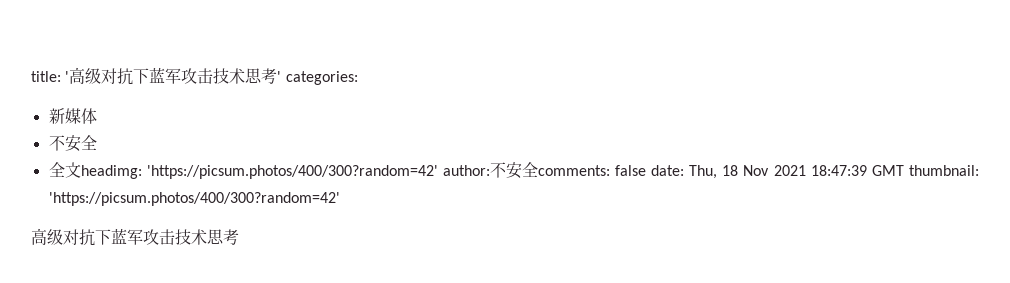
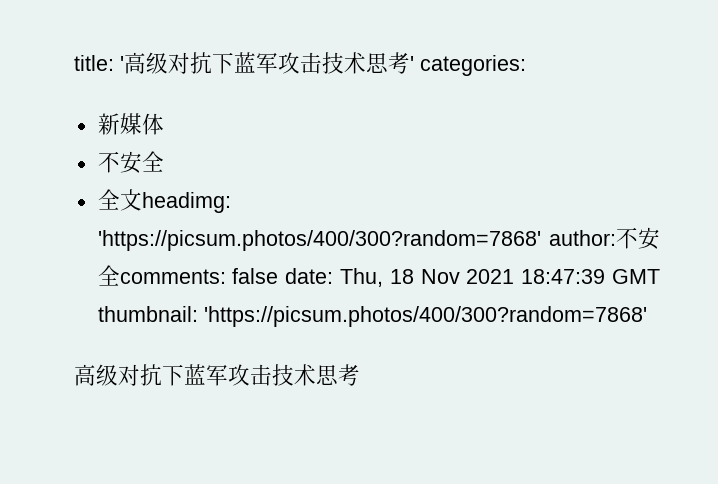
- 全文headimg: 'https://picsum.photos/400/300?random=42' author:不安全comments: false date: Thu, 18 Nov 2021 18:47:39 GMT thumbnail: 'https://picsum.photos/400/300?random=42'
+ 全文headimg: 'https://picsum.photos/400/300?random=7868' author:不安全comments: false date: Thu, 18 Nov 2021 18:47:39 GMT thumbnail: 'https://picsum.photos/400/300?random=7868'

